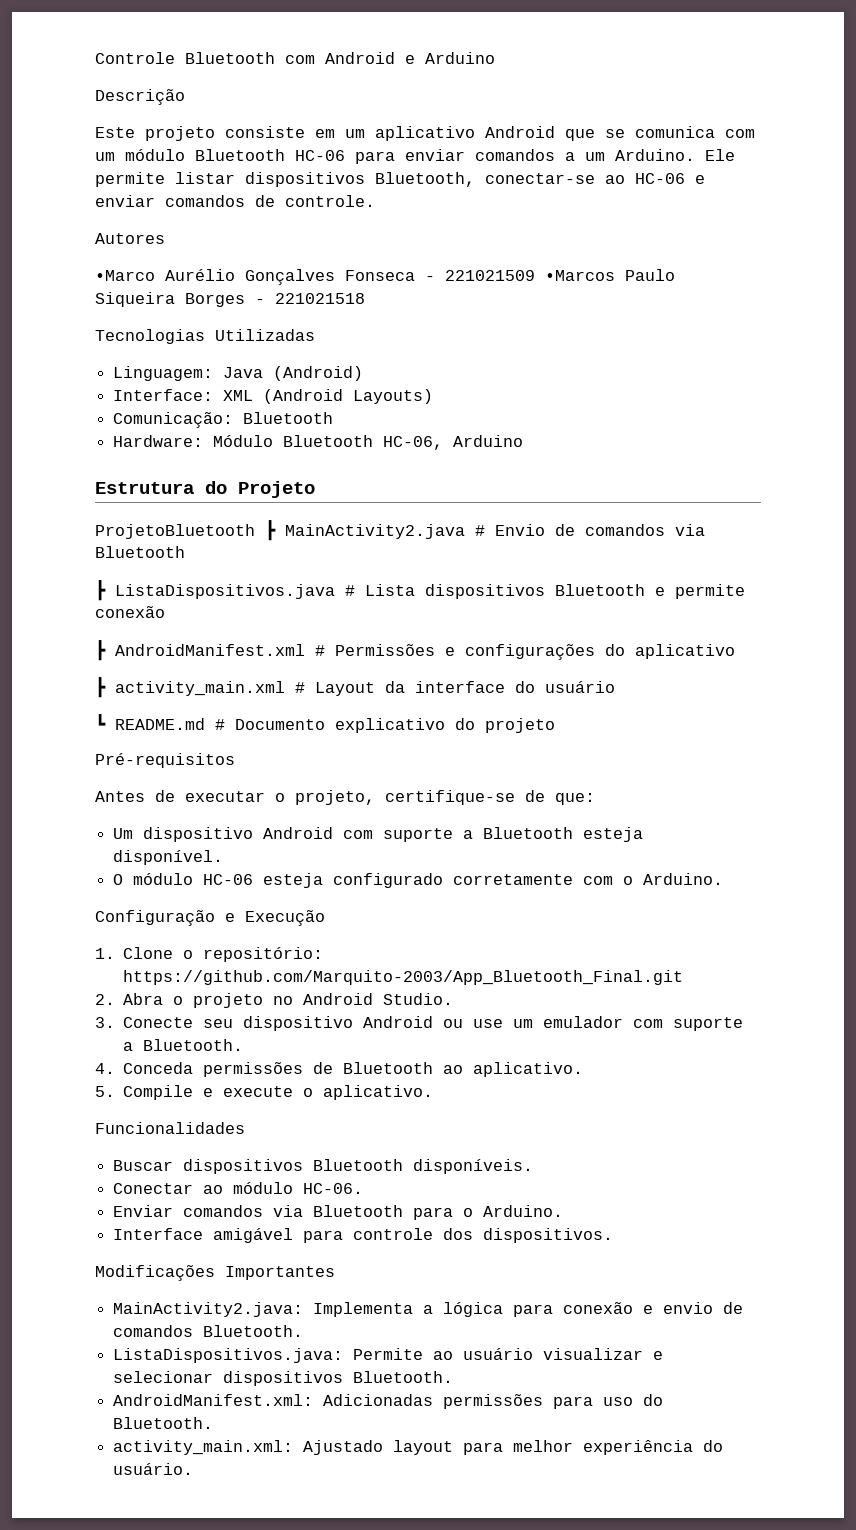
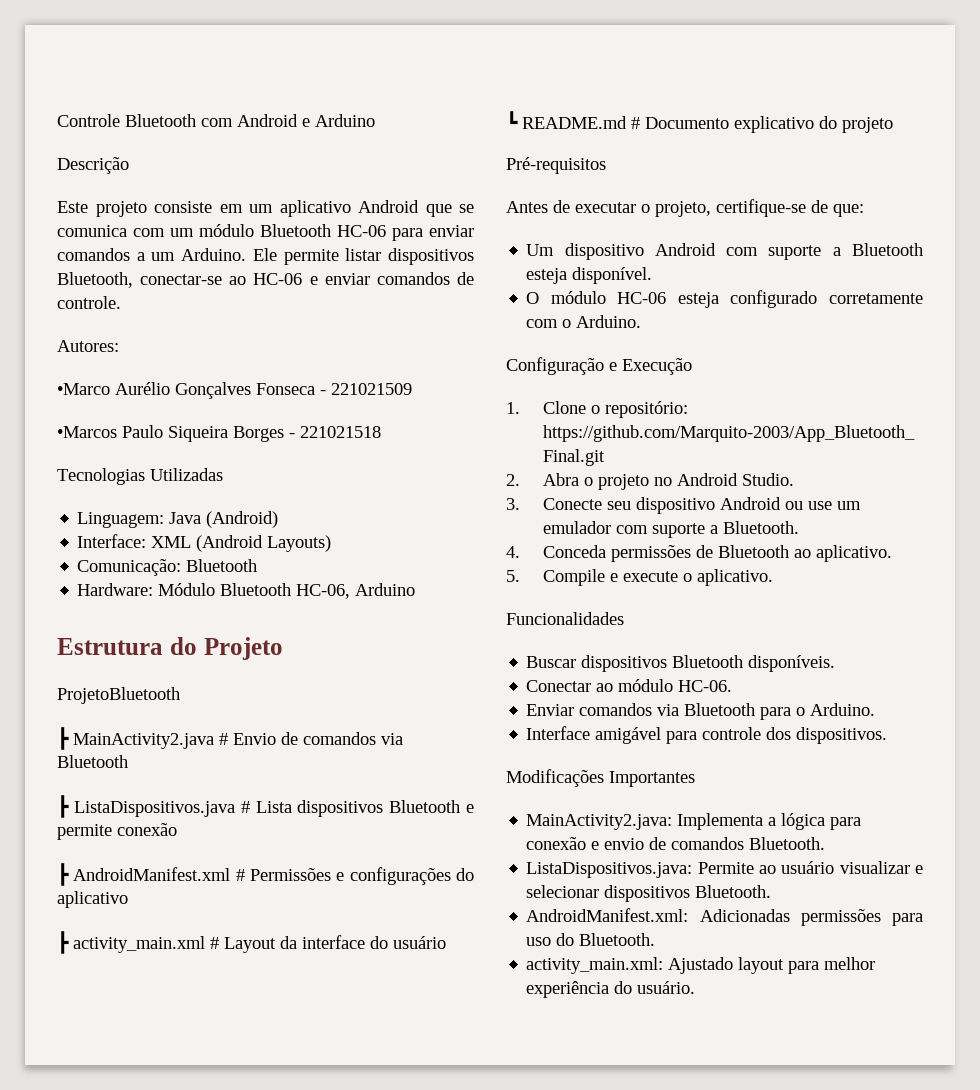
- Autores
+ Autores:
- •Marco Aurélio Gonçalves Fonseca - 221021509 •Marcos Paulo Siqueira Borges - 221021518
+ •Marco Aurélio Gonçalves Fonseca - 221021509
+ •Marcos Paulo Siqueira Borges - 221021518
- ProjetoBluetooth ┣ MainActivity2.java # Envio de comandos via Bluetooth
+ ProjetoBluetooth
+ ┣ MainActivity2.java # Envio de comandos via Bluetooth

